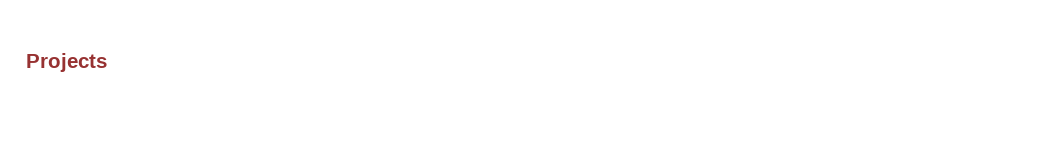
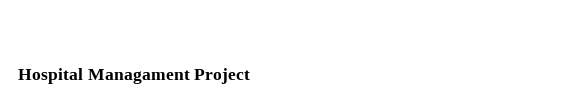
- Projects
+ Hospital Managament Project

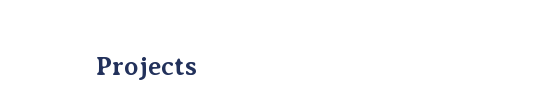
- Hospital Managament Project
+ Projects

